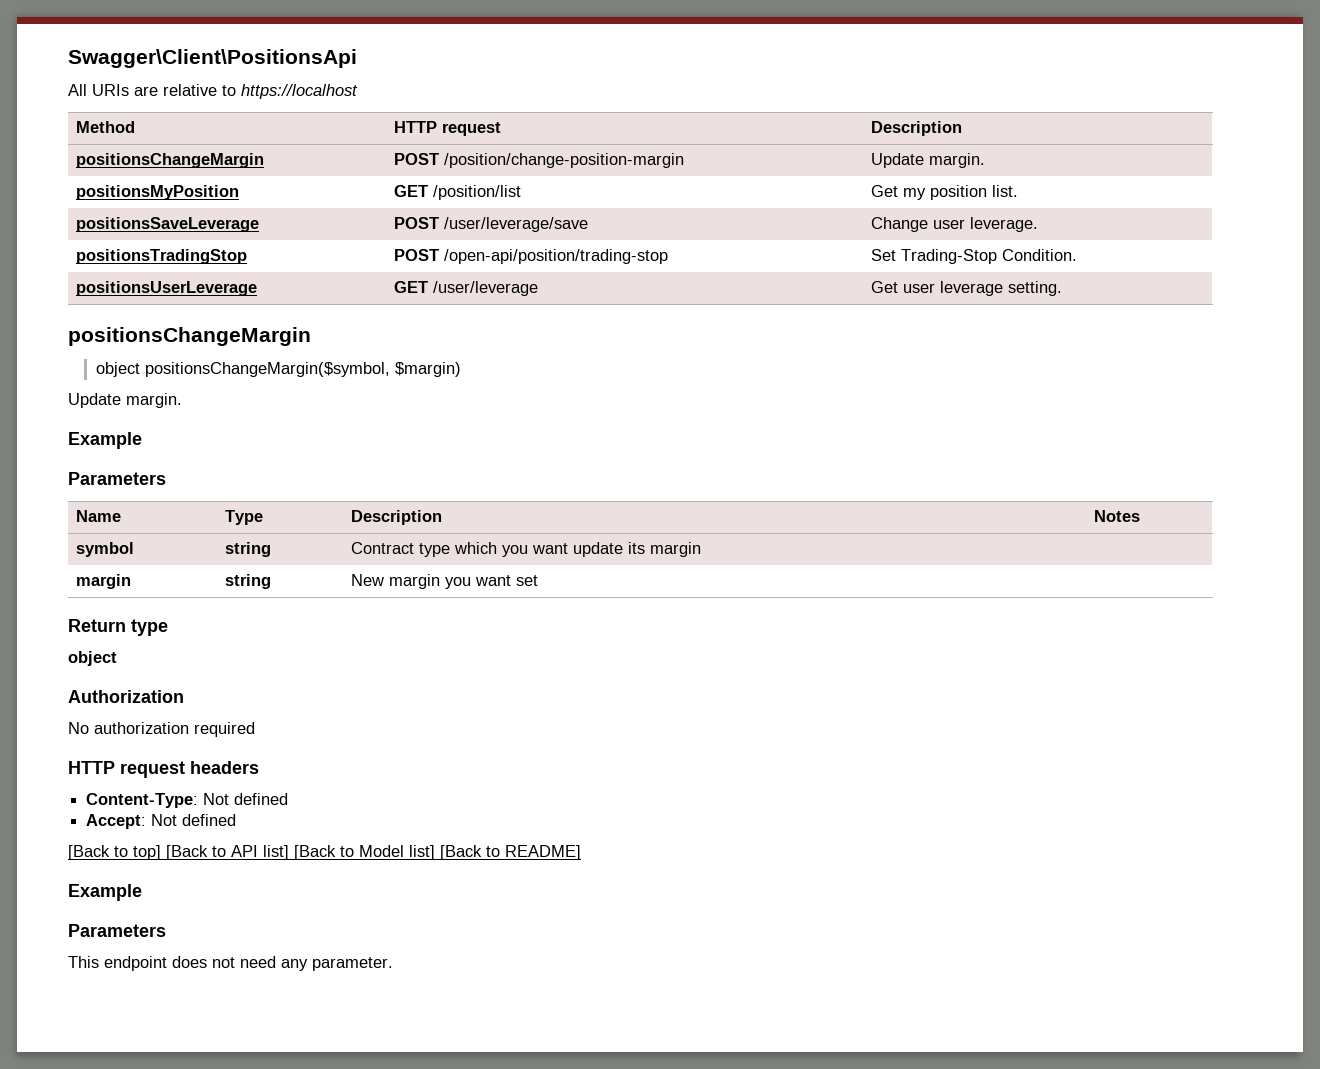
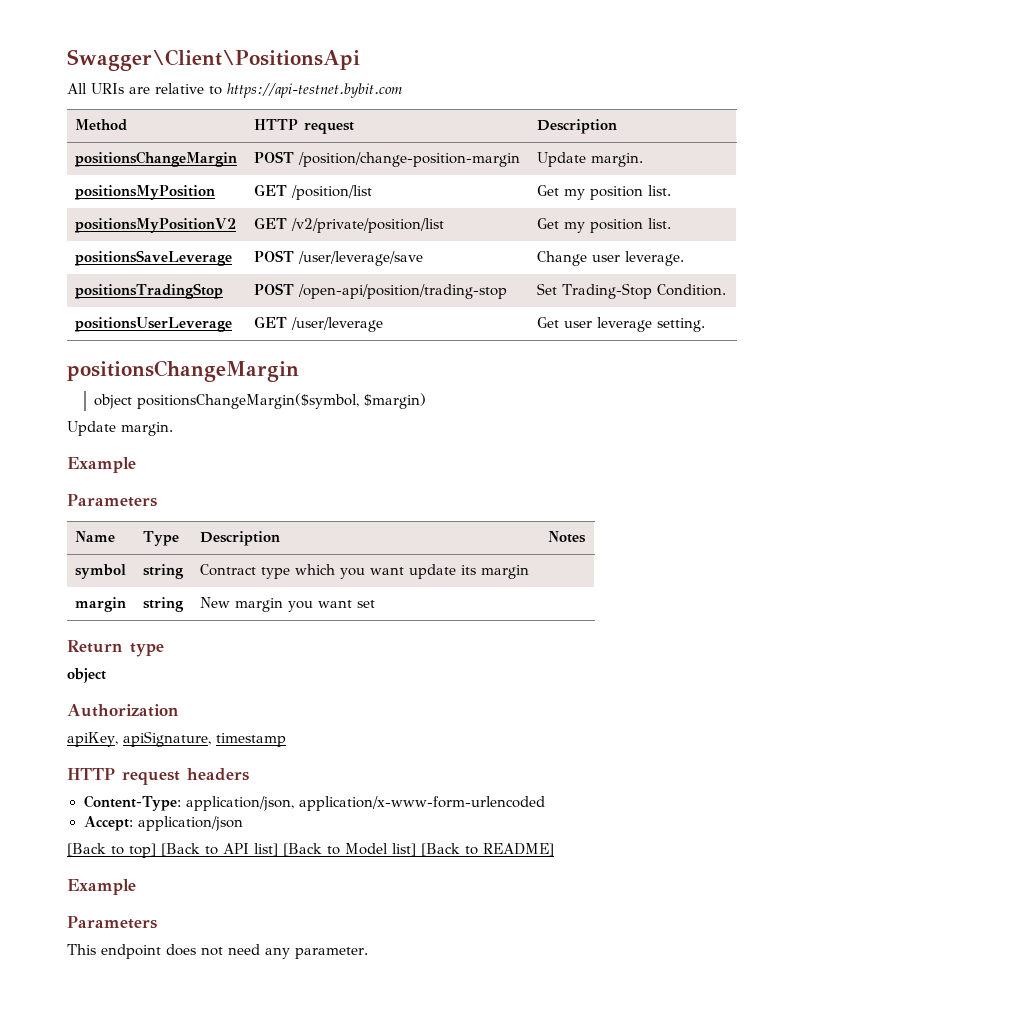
- All URIs are relative to https://localhost
+ All URIs are relative to https://api-testnet.bybit.com
+ positionsMyPositionV2 | GET /v2/private/position/list | Get my position list.
- No authorization required
+ apiKey, apiSignature, timestamp
- Content-Type: Not defined
+ Content-Type: application/json, application/x-www-form-urlencoded
- Accept: Not defined
+ Accept: application/json

